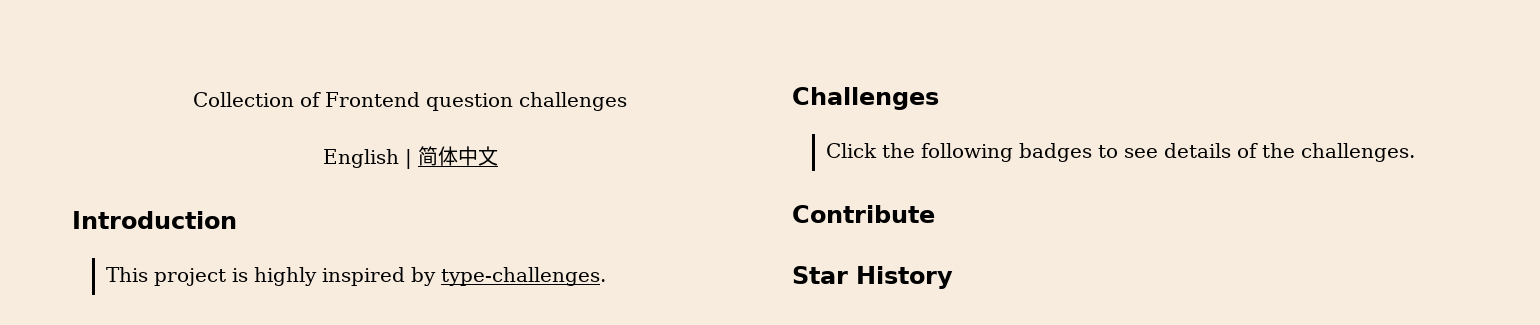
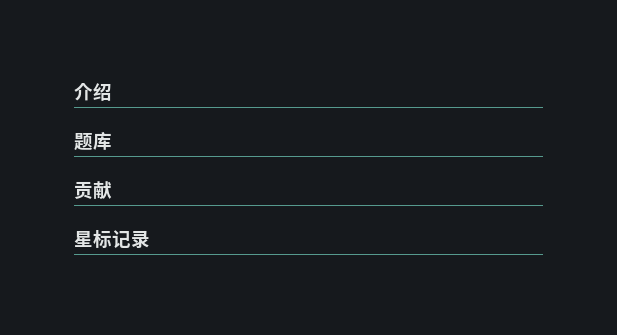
- Collection of Frontend question challenges
- English | 简体中文
- Introduction
- This project is highly inspired by type-challenges.
- Challenges
- Click the following badges to see details of the challenges.
- Contribute
- Star History
+ 介绍
+ 题库
+ 贡献
+ 星标记录

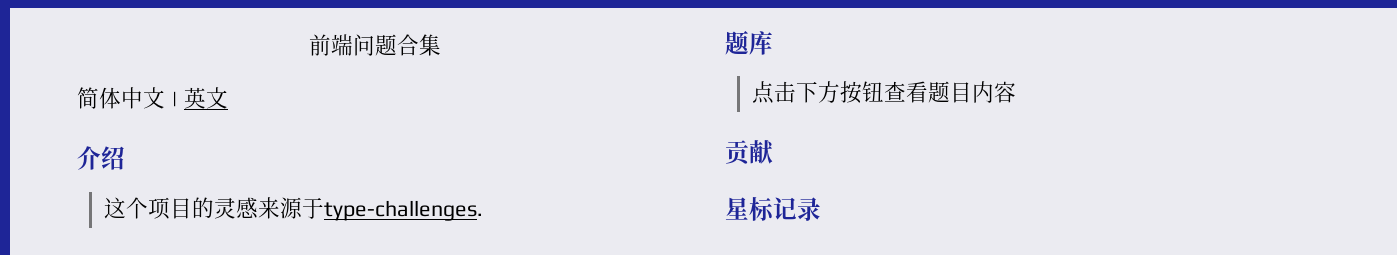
+ 前端问题合集
+ 简体中文 | 英文
  介绍
+ 这个项目的灵感来源于type-challenges.
  题库
+ 点击下方按钮查看题目内容

